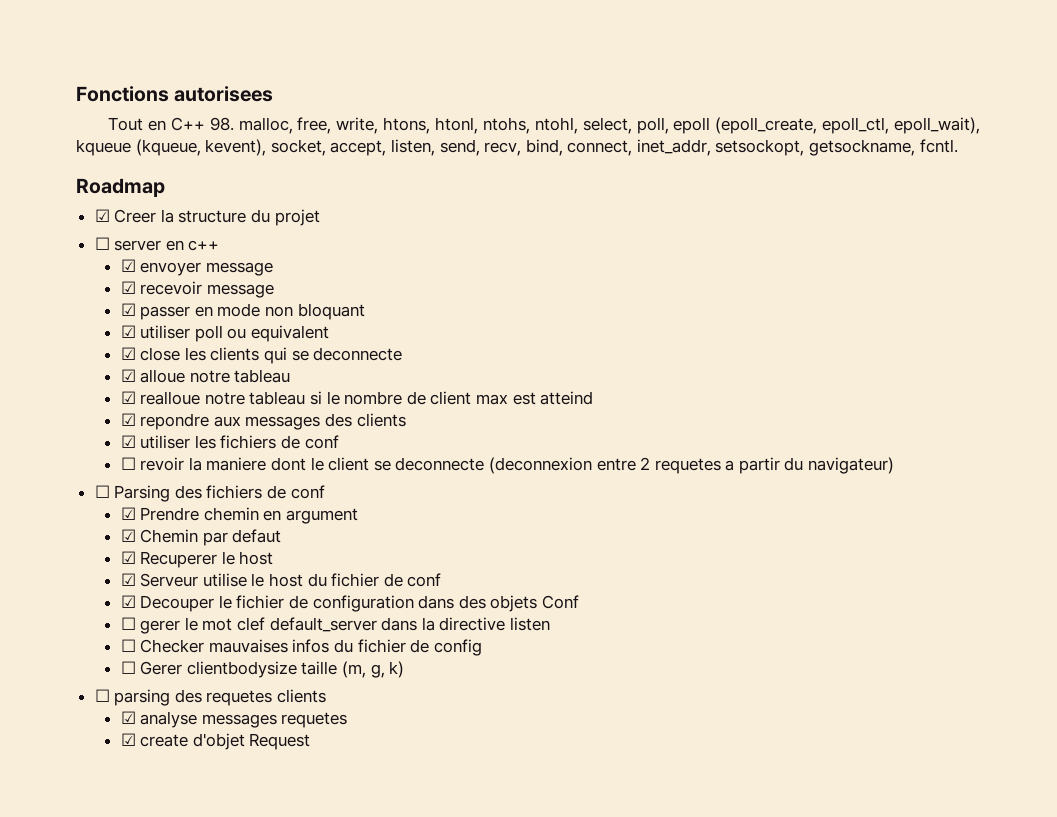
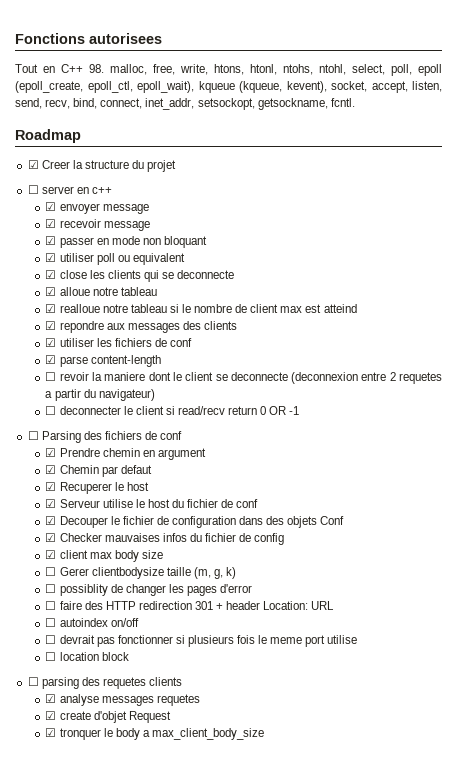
+ ☑ parse content-length
+ ☐ deconnecter le client si read/recv return 0 OR -1
- ☐ gerer le mot clef default_server dans la directive listen
- ☐ Checker mauvaises infos du fichier de config
+ ☑ Checker mauvaises infos du fichier de config
+ ☑ client max body size
+ ☐ possiblity de changer les pages d'error
+ ☐ faire des HTTP redirection 301 + header Location: URL
+ ☐ autoindex on/off
+ ☐ devrait pas fonctionner si plusieurs fois le meme port utilise
+ ☐ location block
+ ☑ tronquer le body a max_client_body_size

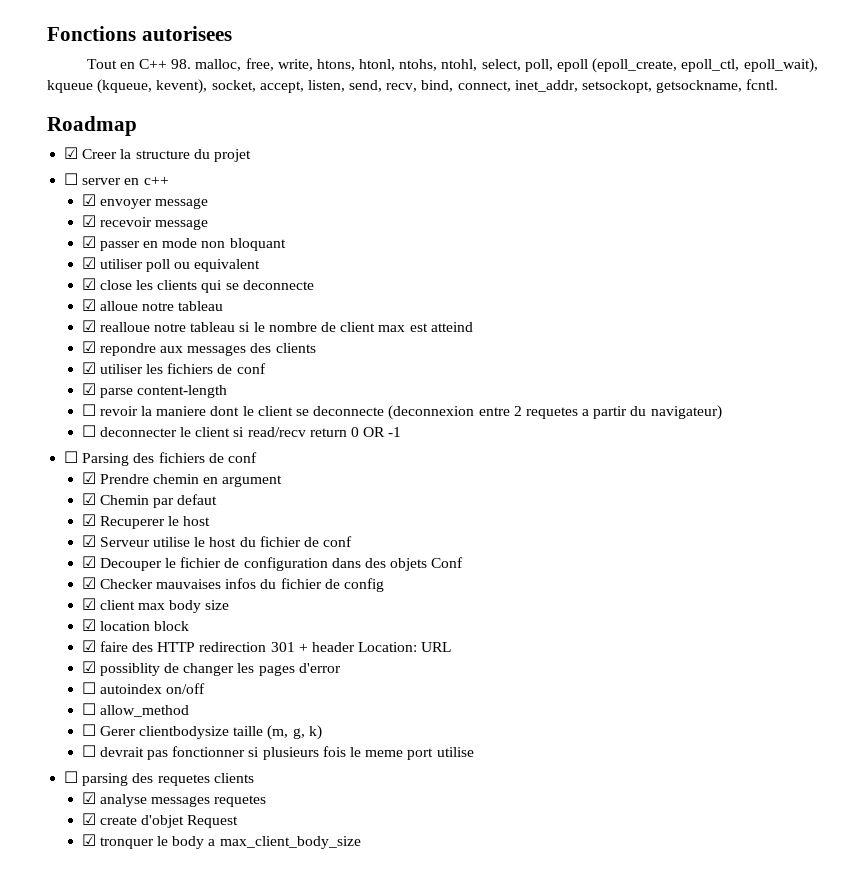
- ☐ Gerer clientbodysize taille (m, g, k)
- ☐ possiblity de changer les pages d'error
- ☐ faire des HTTP redirection 301 + header Location: URL
+ ☑ location block
+ ☑ faire des HTTP redirection 301 + header Location: URL
+ ☑ possiblity de changer les pages d'error
  ☐ autoindex on/off
+ ☐ allow_method
+ ☐ Gerer clientbodysize taille (m, g, k)
- ☐ location block

